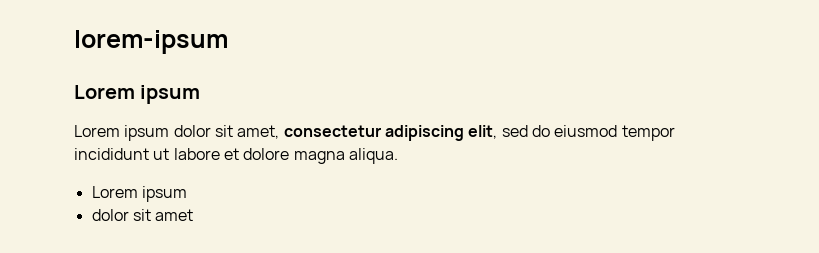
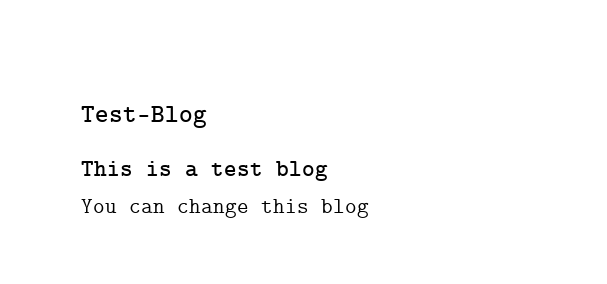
- lorem-ipsum
- Lorem ipsum
- Lorem ipsum dolor sit amet, consectetur adipiscing elit, sed do eiusmod tempor incididunt ut labore et dolore magna aliqua.
- Lorem ipsum
- dolor sit amet
+ Test-Blog
+ This is a test blog
+ You can change this blog

